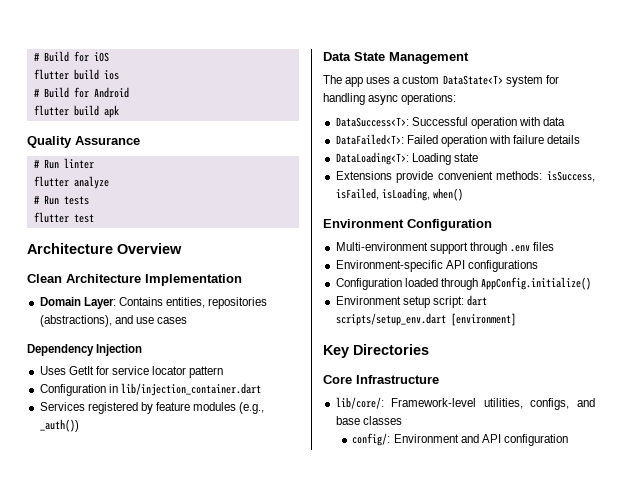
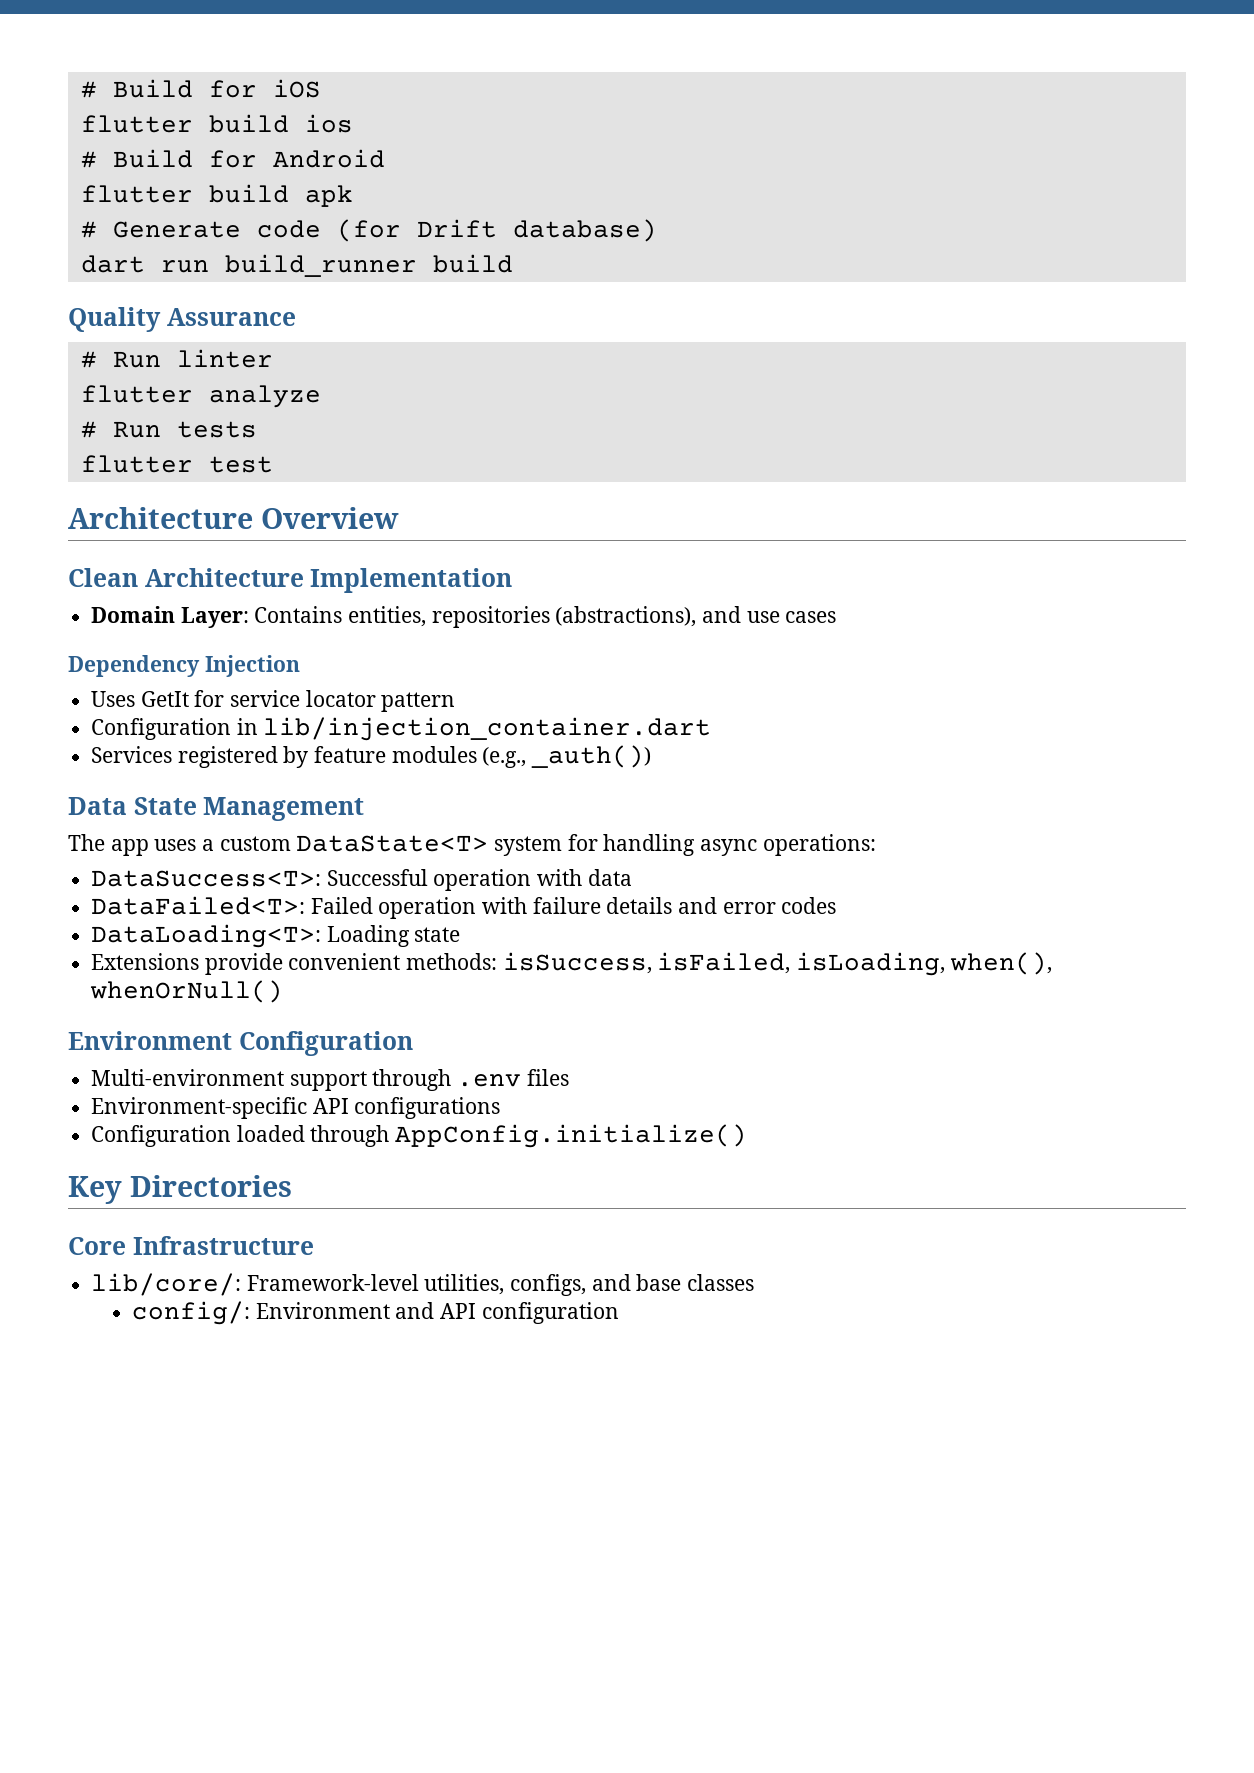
+ # Generate code (for Drift database)
+ dart run build_runner build
- DataFailed<T>: Failed operation with failure details
+ DataFailed<T>: Failed operation with failure details and error codes
- Extensions provide convenient methods: isSuccess, isFailed, isLoading, when()
+ Extensions provide convenient methods: isSuccess, isFailed, isLoading, when(), whenOrNull()
- Environment setup script: dart scripts/setup_env.dart [environment]

